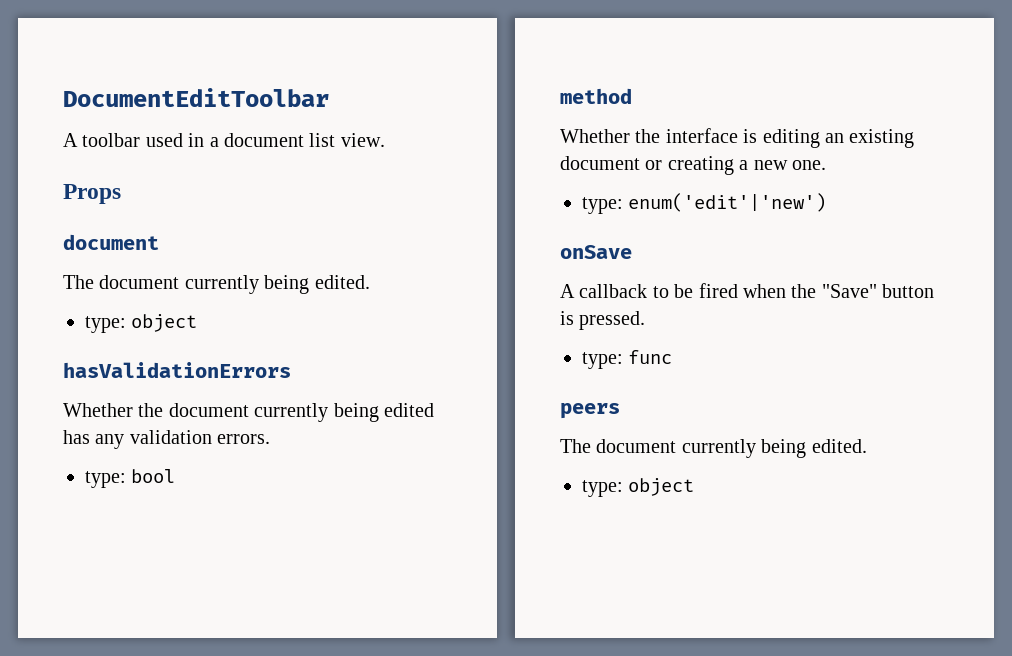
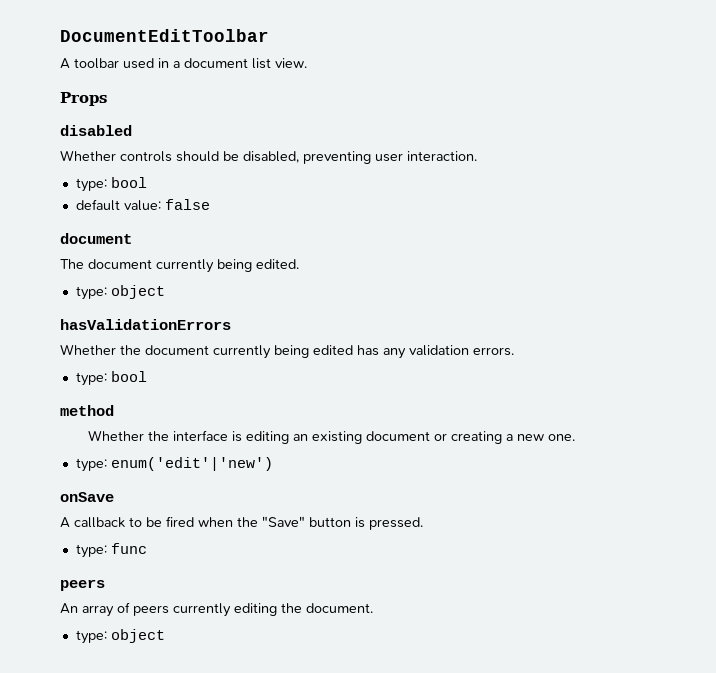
+ disabled
+ Whether controls should be disabled, preventing user interaction.
+ type: bool
+ default value: false
  type: func
  peers
- The document currently being edited.
+ An array of peers currently editing the document.

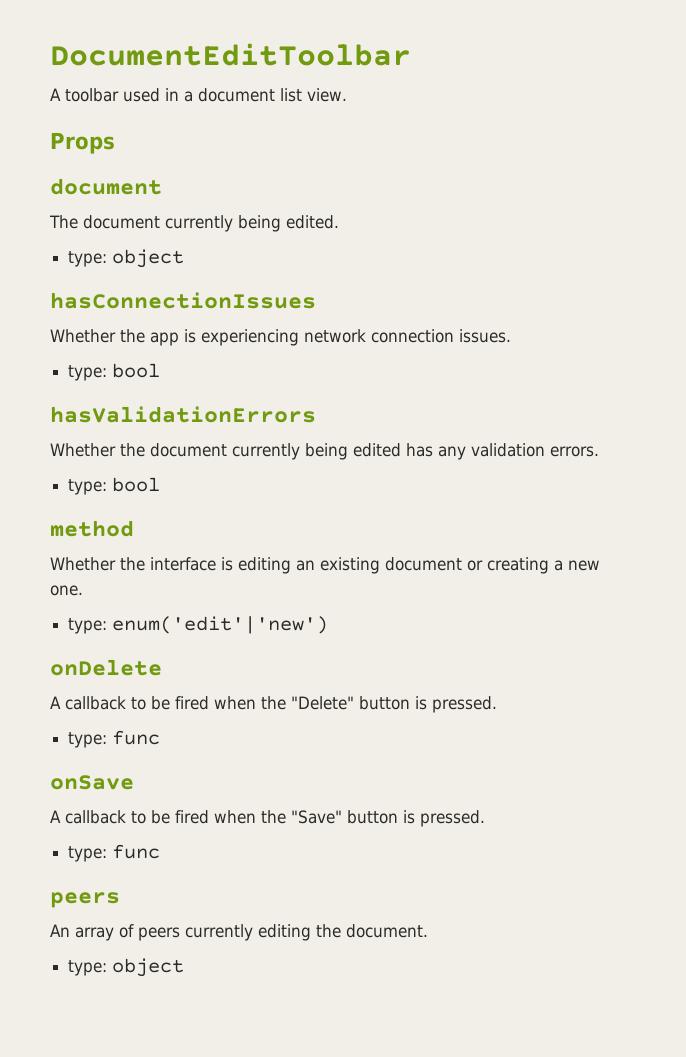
- disabled
- Whether controls should be disabled, preventing user interaction.
- type: bool
- default value: false
+ hasConnectionIssues
+ Whether the app is experiencing network connection issues.
+ type: bool
+ onDelete
+ A callback to be fired when the "Delete" button is pressed.
+ type: func

